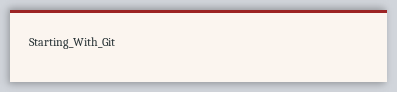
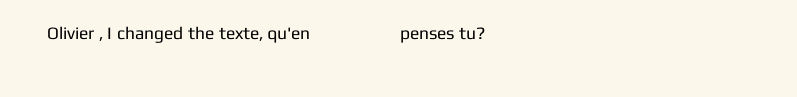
- Starting_With_Git
+ Olivier , I changed the texte, qu'en penses tu?

